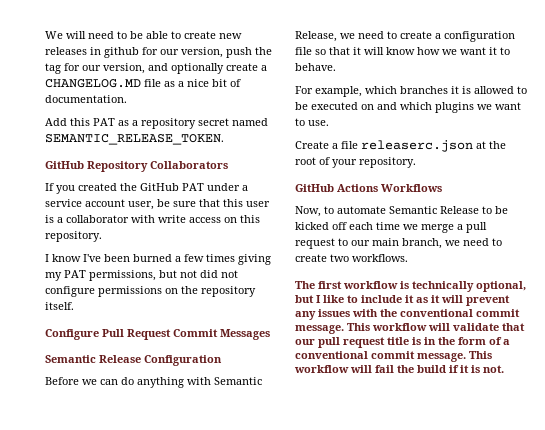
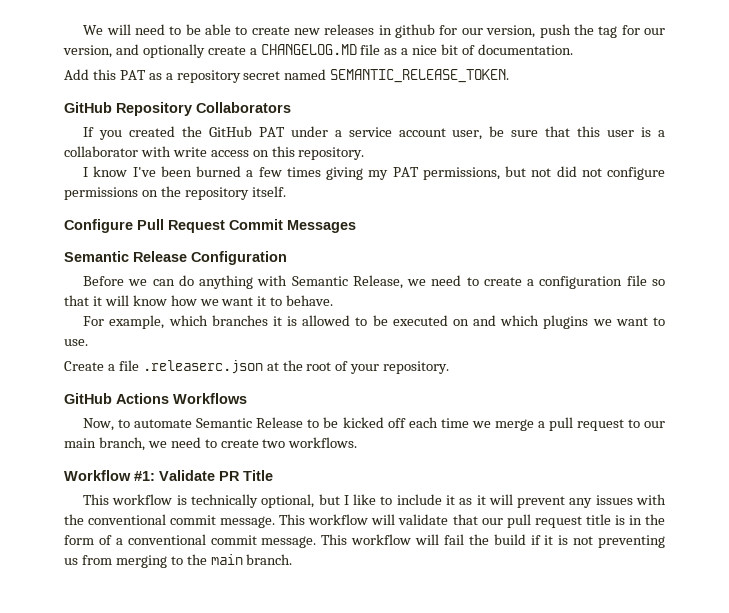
- Create a file releaserc.json at the root of your repository.
+ Create a file .releaserc.json at the root of your repository.
- The first workflow is technically optional, but I like to include it as it will prevent any issues with the conventional commit message.
+ Workflow #1: Validate PR Title
+ This workflow is technically optional, but I like to include it as it will prevent any issues with the conventional commit message.
- This workflow will fail the build if it is not.
+ This workflow will fail the build if it is not preventing us from merging to the main branch.

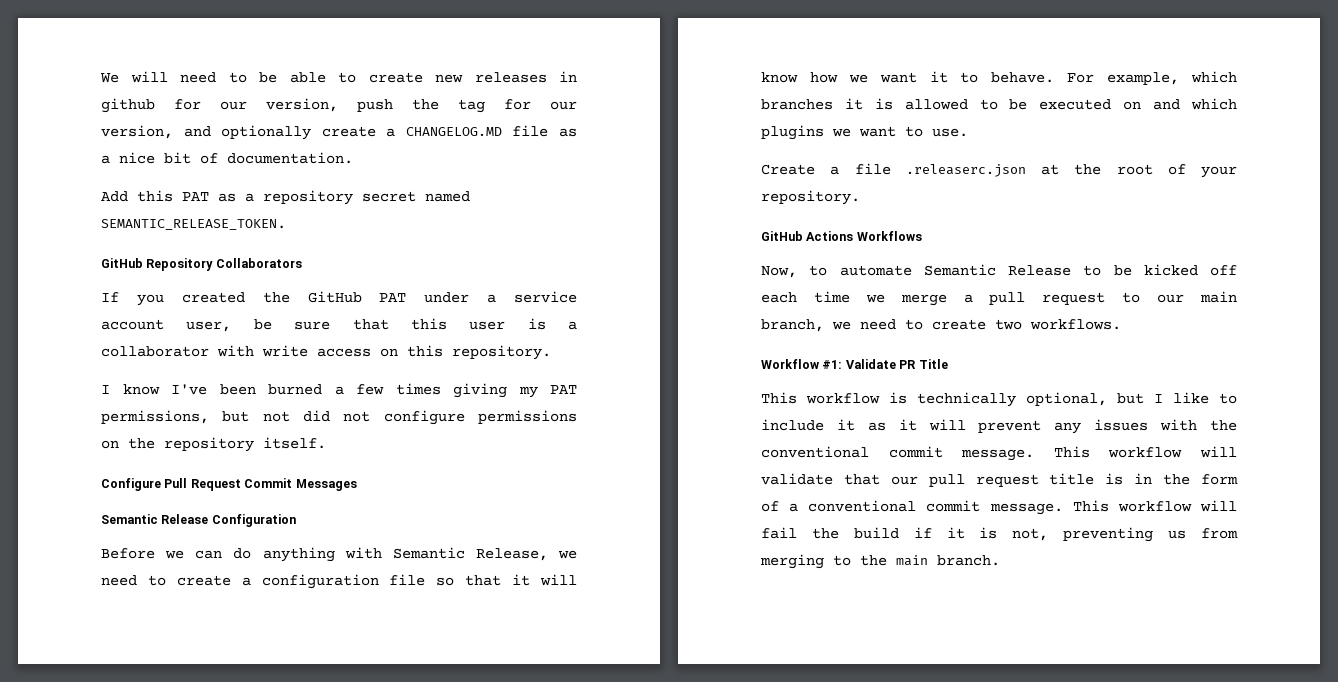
- Before we can do anything with Semantic Release, we need to create a configuration file so that it will know how we want it to behave.
- For example, which branches it is allowed to be executed on and which plugins we want to use.
+ Before we can do anything with Semantic Release, we need to create a configuration file so that it will know how we want it to behave. For example, which branches it is allowed to be executed on and which plugins we want to use.
- This workflow will fail the build if it is not preventing us from merging to the main branch.
+ This workflow will fail the build if it is not, preventing us from merging to the main branch.

